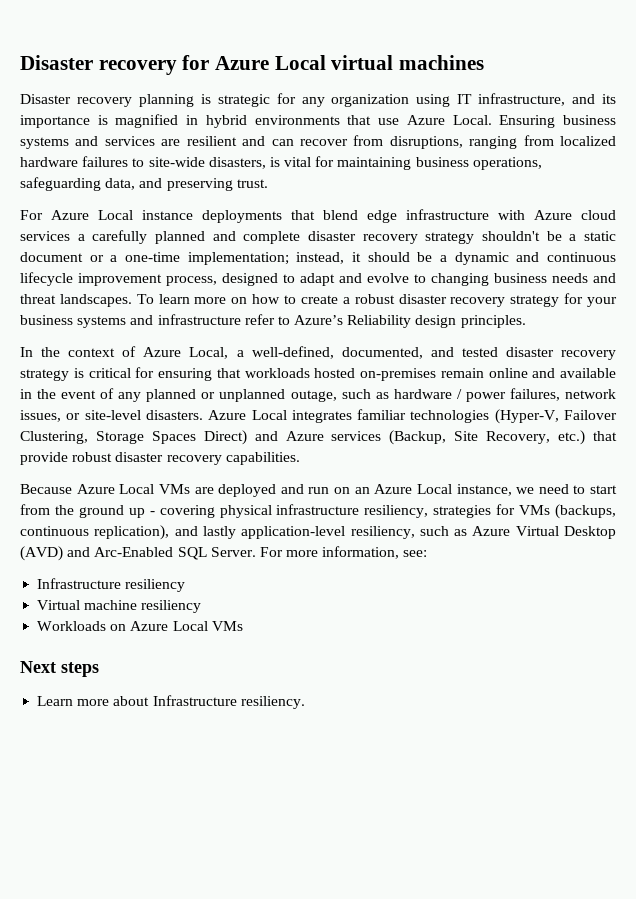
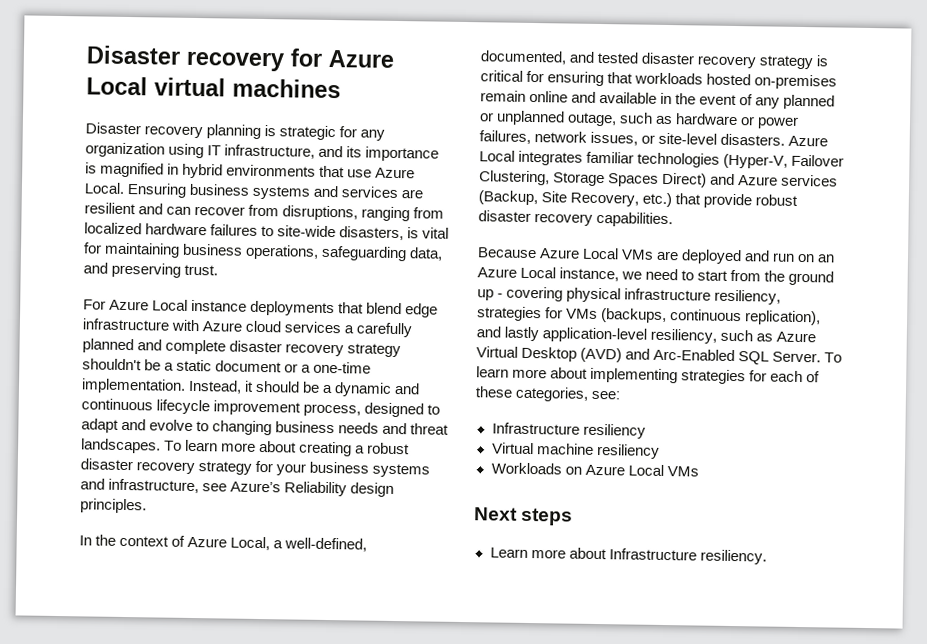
- For Azure Local instance deployments that blend edge infrastructure with Azure cloud services a carefully planned and complete disaster recovery strategy shouldn't be a static document or a one-time implementation; instead, it should be a dynamic and continuous lifecycle improvement process, designed to adapt and evolve to changing business needs and threat landscapes.
+ For Azure Local instance deployments that blend edge infrastructure with Azure cloud services a carefully planned and complete disaster recovery strategy shouldn't be a static document or a one-time implementation. Instead, it should be a dynamic and continuous lifecycle improvement process, designed to adapt and evolve to changing business needs and threat landscapes.
- To learn more on how to create a robust disaster recovery strategy for your business systems and infrastructure refer to Azure’s Reliability design principles.
+ To learn more about creating a robust disaster recovery strategy for your business systems and infrastructure, see Azure’s Reliability design principles.
- In the context of Azure Local, a well-defined, documented, and tested disaster recovery strategy is critical for ensuring that workloads hosted on-premises remain online and available in the event of any planned or unplanned outage, such as hardware / power failures, network issues, or site-level disasters.
+ In the context of Azure Local, a well-defined, documented, and tested disaster recovery strategy is critical for ensuring that workloads hosted on-premises remain online and available in the event of any planned or unplanned outage, such as hardware or power failures, network issues, or site-level disasters.
- For more information, see:
+ To learn more about implementing strategies for each of these categories, see:

